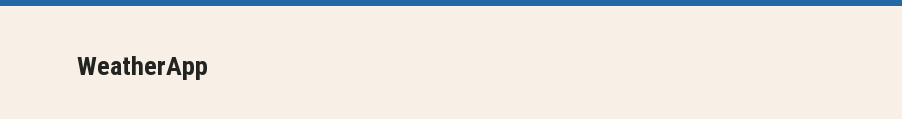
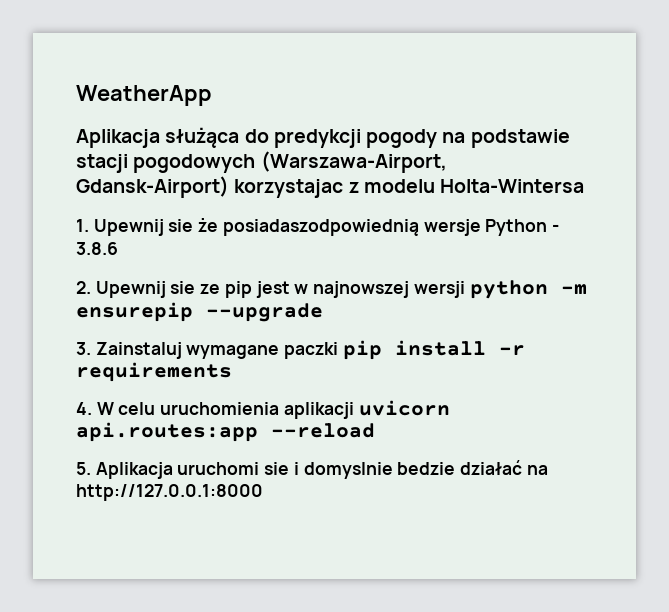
+ Aplikacja służąca do predykcji pogody na podstawie stacji pogodowych (Warszawa-Airport, Gdansk-Airport) korzystajac z modelu Holta-Wintersa
+ 1. Upewnij sie że posiadaszodpowiednią wersje Python - 3.8.6
+ 2. Upewnij sie ze pip jest w najnowszej wersji python -m ensurepip --upgrade
+ 3. Zainstaluj wymagane paczki pip install -r requirements
+ 4. W celu uruchomienia aplikacji uvicorn api.routes:app --reload
+ 5. Aplikacja uruchomi sie i domyslnie bedzie działać na http://127.0.0.1:8000

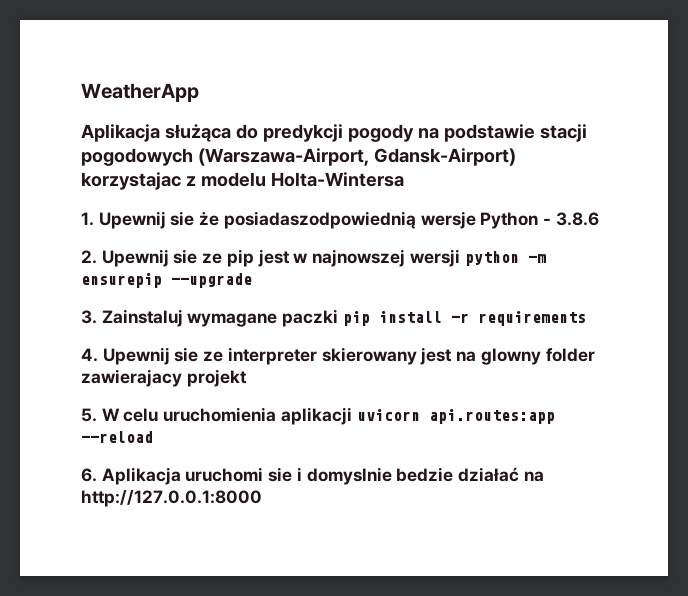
- 4. W celu uruchomienia aplikacji uvicorn api.routes:app --reload
+ 4. Upewnij sie ze interpreter skierowany jest na glowny folder zawierajacy projekt
+ 5. W celu uruchomienia aplikacji uvicorn api.routes:app --reload
- 5. Aplikacja uruchomi sie i domyslnie bedzie działać na http://127.0.0.1:8000
+ 6. Aplikacja uruchomi sie i domyslnie bedzie działać na http://127.0.0.1:8000

